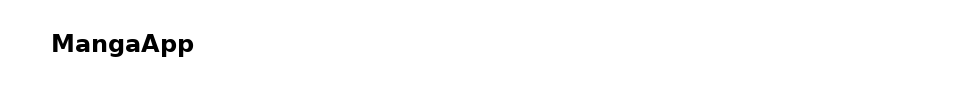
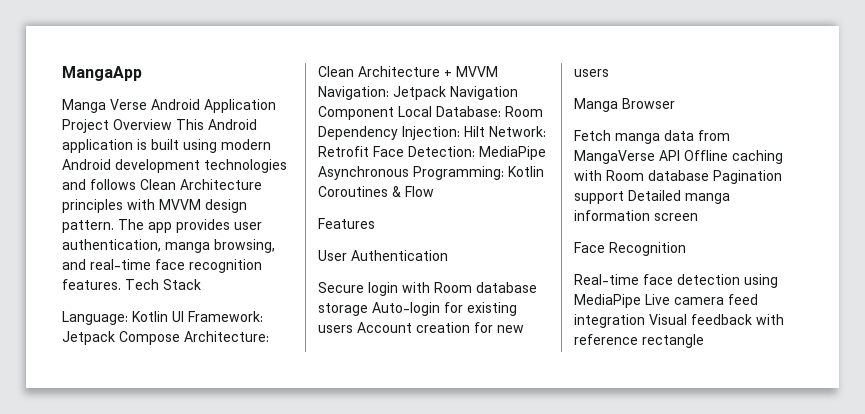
+ Manga Verse Android Application Project Overview This Android application is built using modern Android development technologies and follows Clean Architecture principles with MVVM design pattern. The app provides user authentication, manga browsing, and real-time face recognition features. Tech Stack
+ Language: Kotlin UI Framework: Jetpack Compose Architecture: Clean Architecture + MVVM Navigation: Jetpack Navigation Component Local Database: Room Dependency Injection: Hilt Network: Retrofit Face Detection: MediaPipe Asynchronous Programming: Kotlin Coroutines & Flow
+ Features
+ User Authentication
+ Secure login with Room database storage Auto-login for existing users Account creation for new users
+ Manga Browser
+ Fetch manga data from MangaVerse API Offline caching with Room database Pagination support Detailed manga information screen
+ Face Recognition
+ Real-time face detection using MediaPipe Live camera feed integration Visual feedback with reference rectangle

